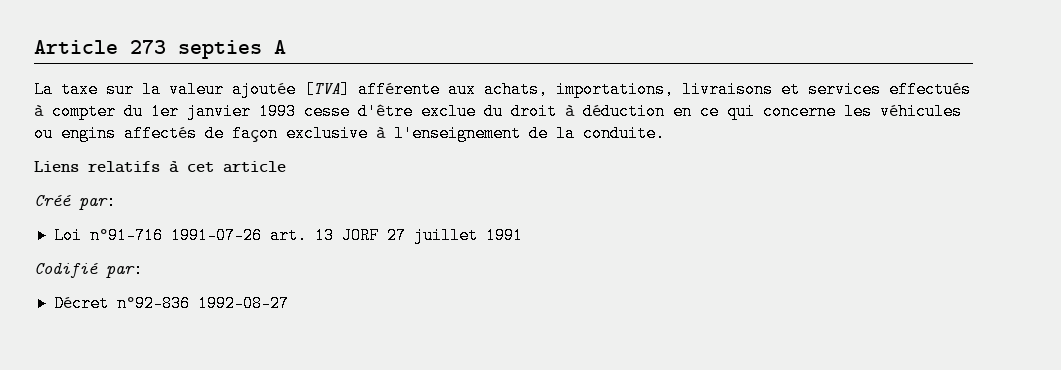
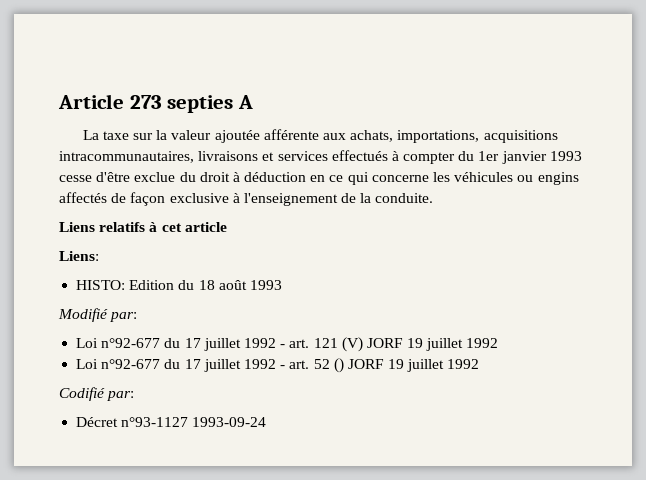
- La taxe sur la valeur ajoutée [TVA] afférente aux achats, importations, livraisons et services effectués à compter du 1er janvier 1993 cesse d'être exclue du droit à déduction en ce qui concerne les véhicules ou engins affectés de façon exclusive à l'enseignement de la conduite.
+ La taxe sur la valeur ajoutée afférente aux achats, importations, acquisitions intracommunautaires, livraisons et services effectués à compter du 1er janvier 1993 cesse d'être exclue du droit à déduction en ce qui concerne les véhicules ou engins affectés de façon exclusive à l'enseignement de la conduite.
- Créé par:
- Loi n°91-716 1991-07-26 art. 13 JORF 27 juillet 1991
+ Liens:
+ HISTO: Edition du 18 août 1993
+ Modifié par:
+ Loi n°92-677 du 17 juillet 1992 - art. 121 (V) JORF 19 juillet 1992
+ Loi n°92-677 du 17 juillet 1992 - art. 52 () JORF 19 juillet 1992
- Décret n°92-836 1992-08-27
+ Décret n°93-1127 1993-09-24

